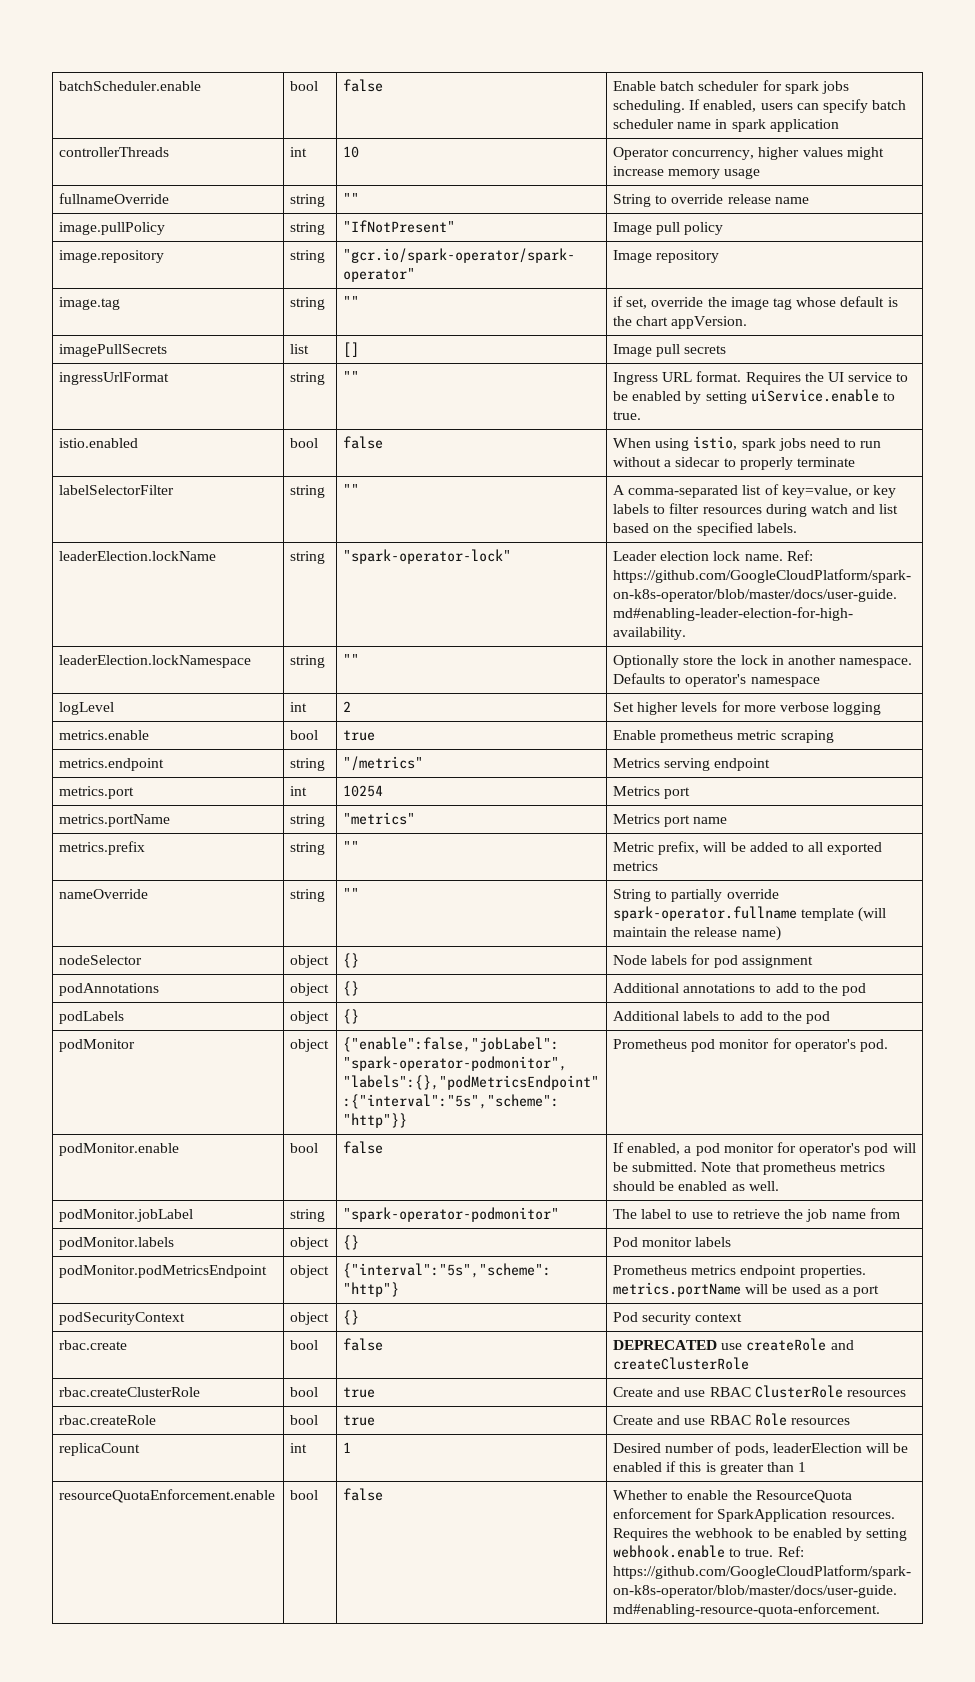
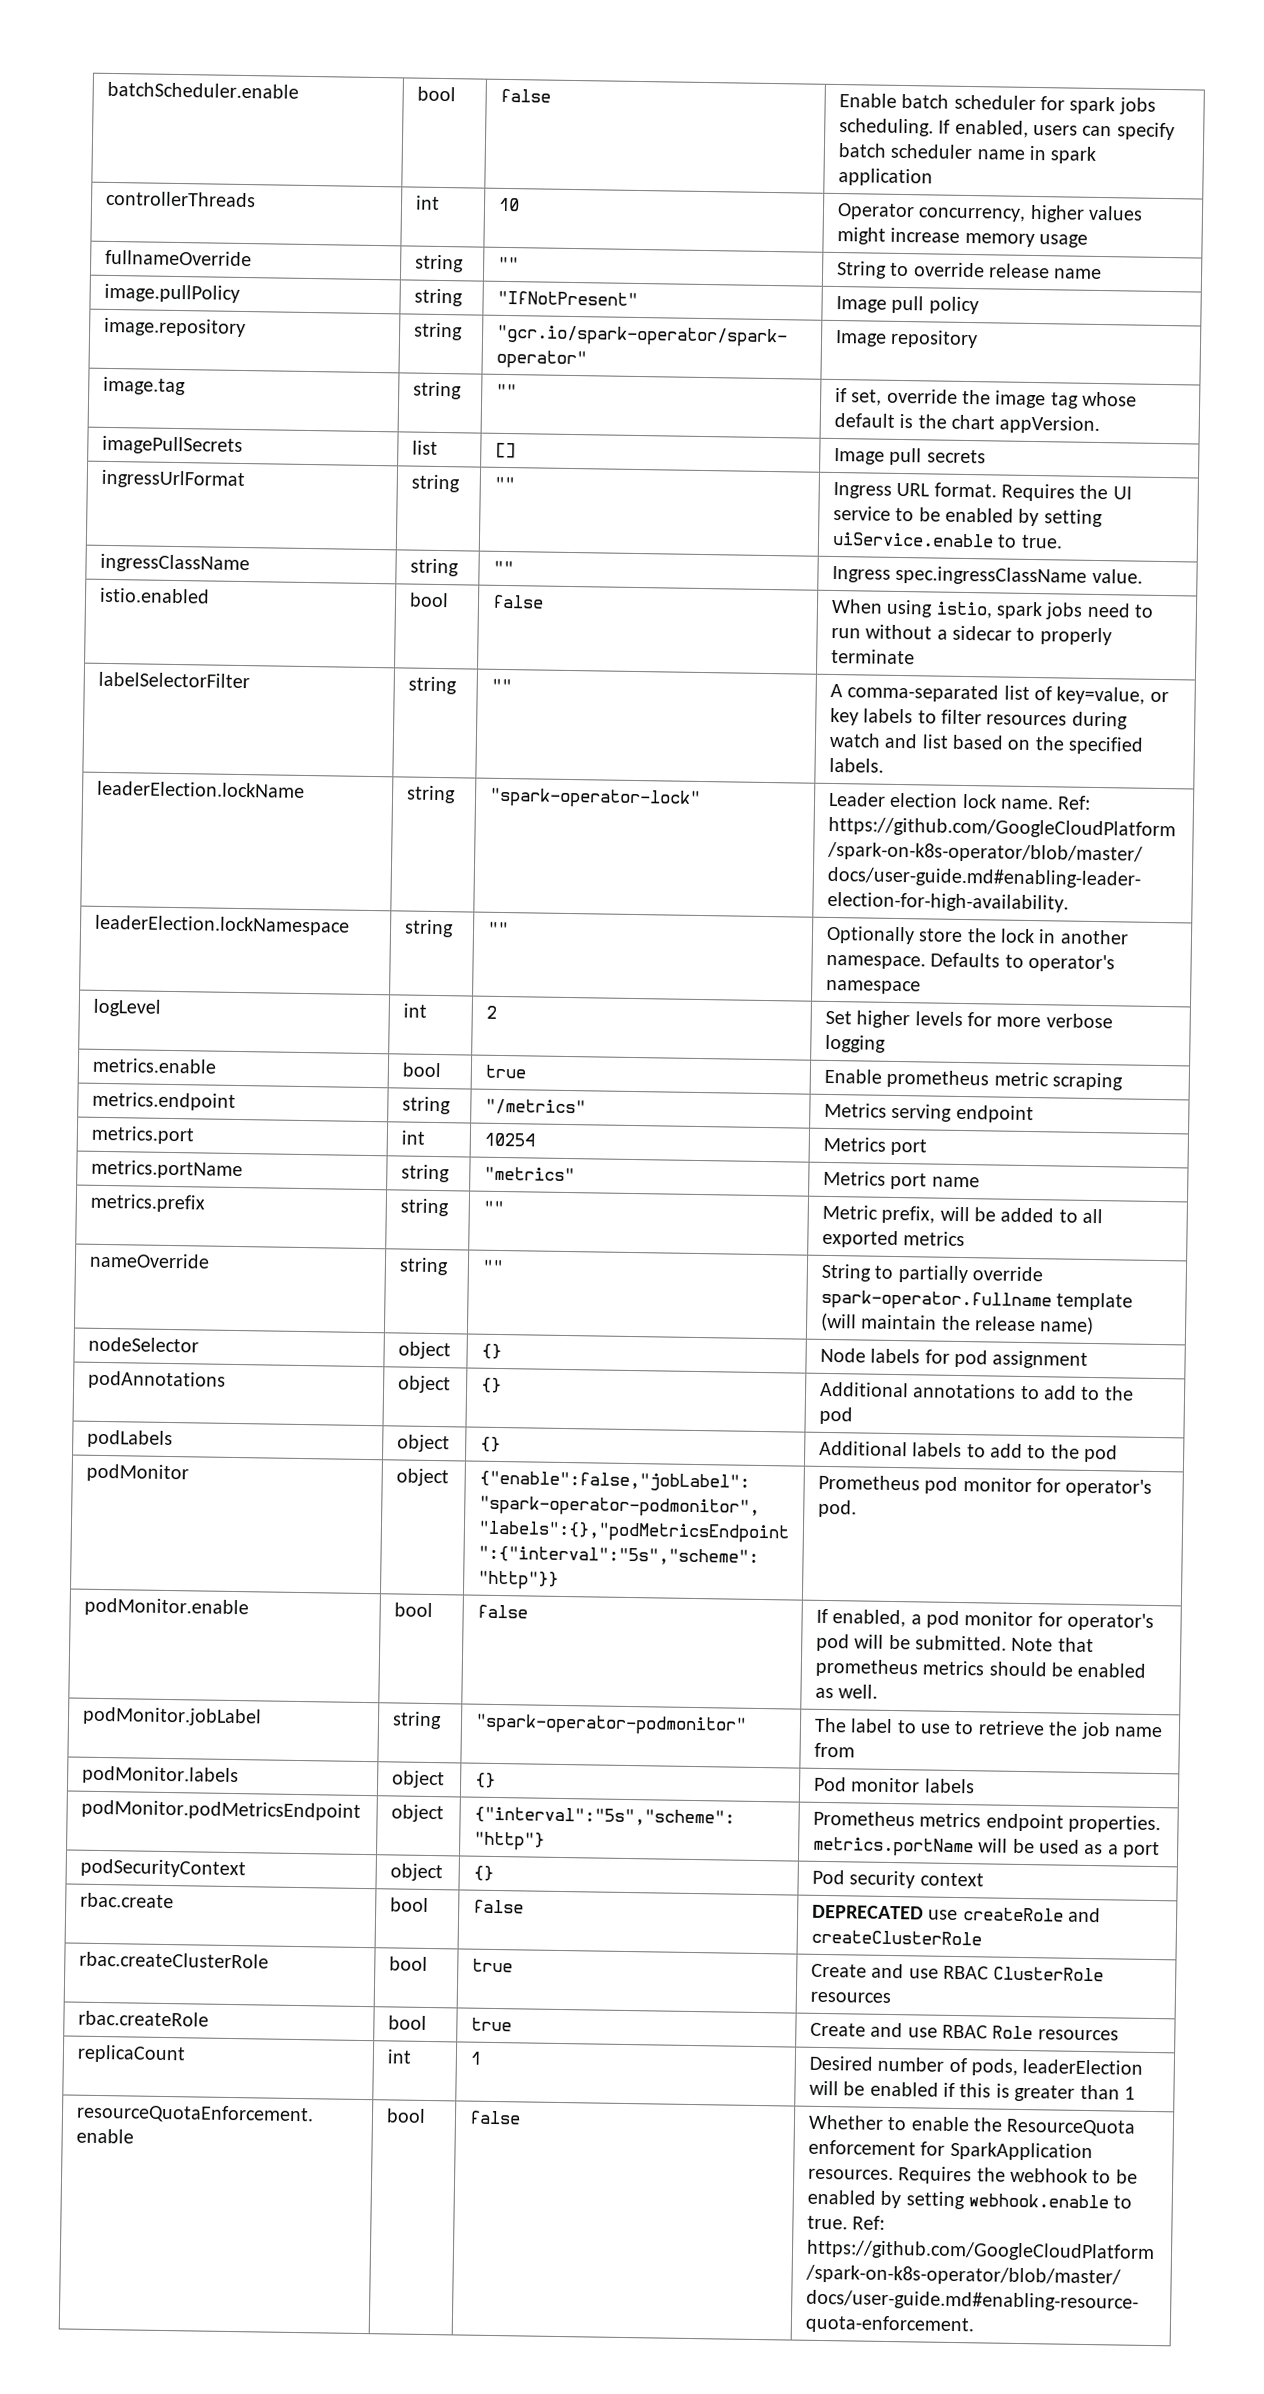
+ ingressClassName | string | "" | Ingress spec.ingressClassName value.

